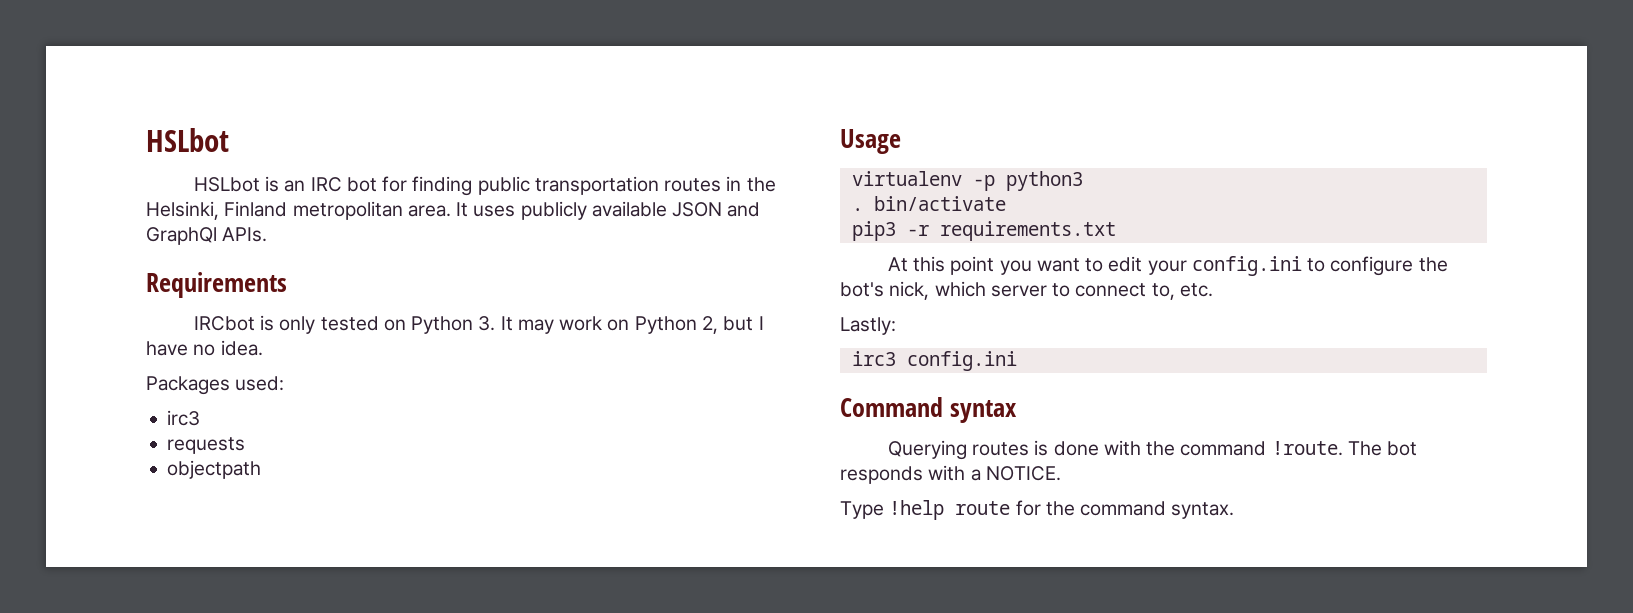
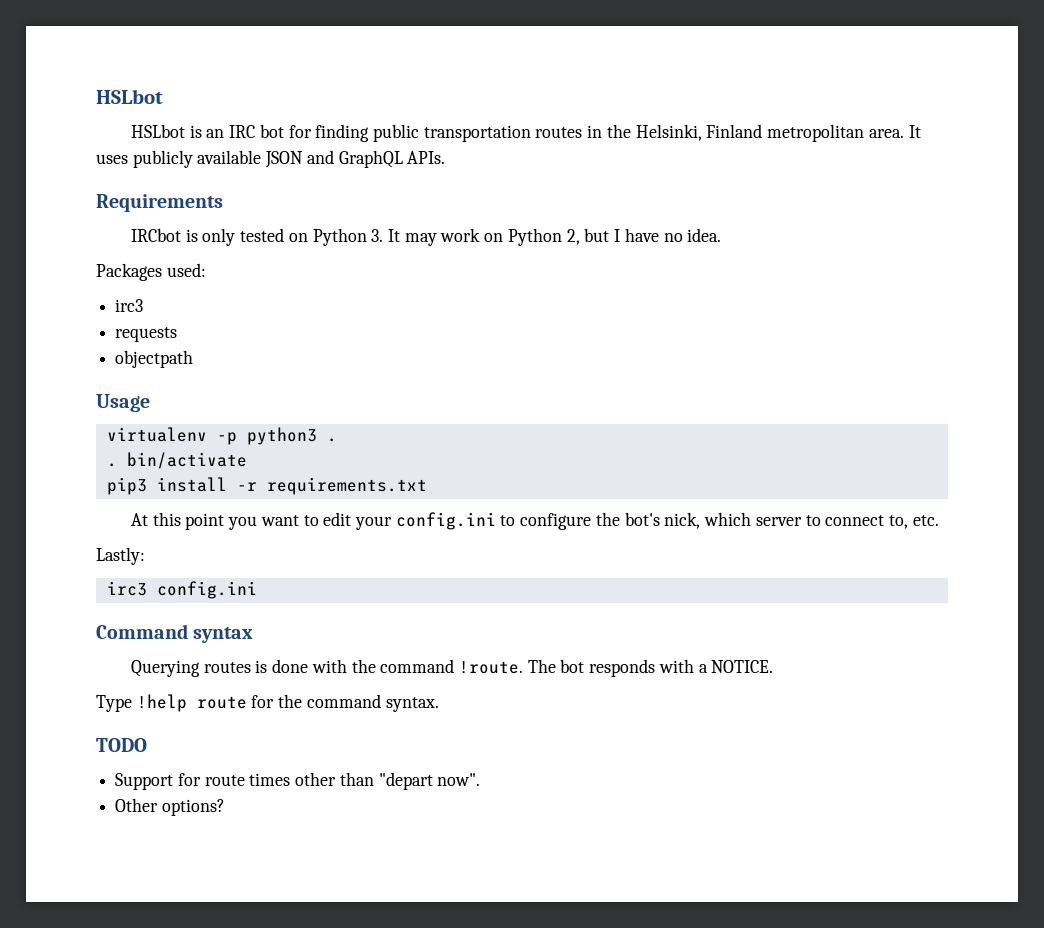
- It uses publicly available JSON and GraphQl APIs.
+ It uses publicly available JSON and GraphQL APIs.
- virtualenv -p python3
+ virtualenv -p python3 .
- pip3 -r requirements.txt
+ pip3 install -r requirements.txt
+ TODO
+ Support for route times other than "depart now".
+ Other options?

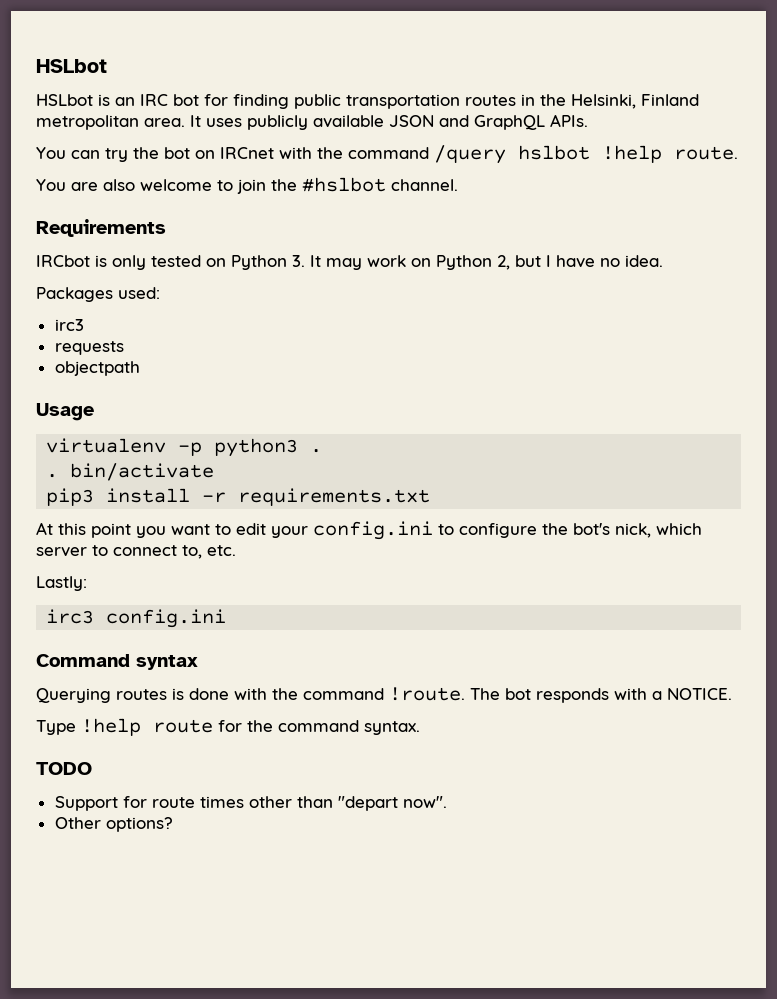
+ You can try the bot on IRCnet with the command /query hslbot !help route.
+ You are also welcome to join the #hslbot channel.

